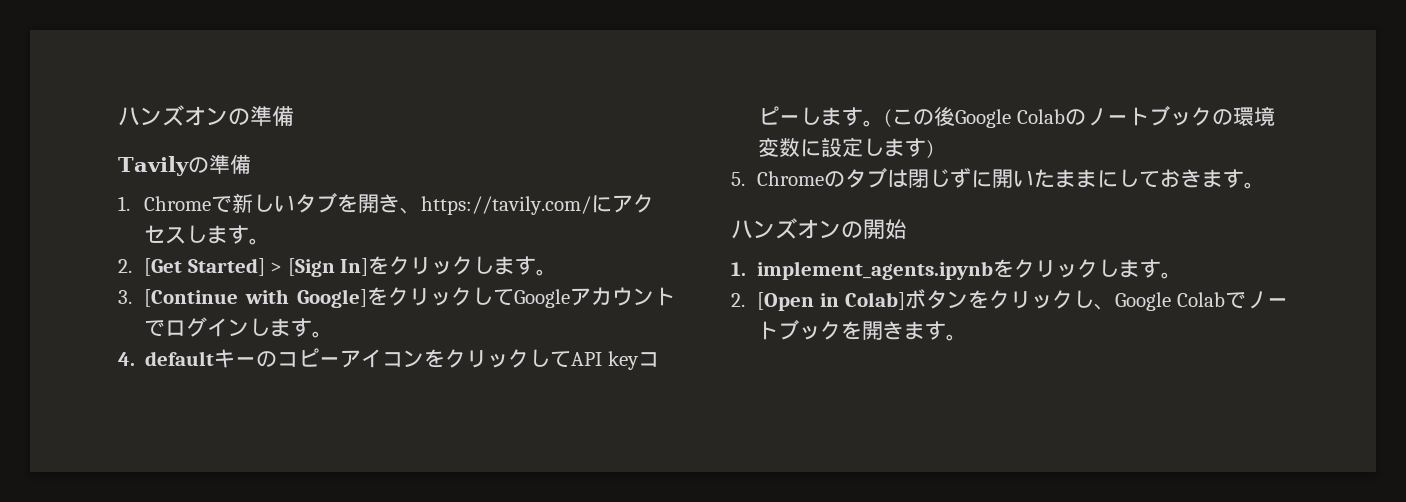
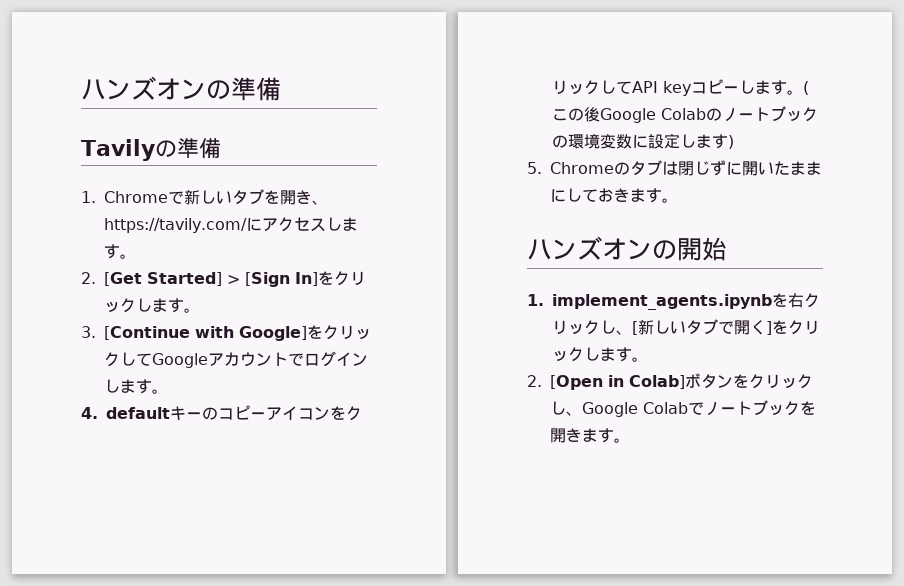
- 1. implement_agents.ipynbをクリックします。
+ 1. implement_agents.ipynbを右クリックし、[新しいタブで開く]をクリックします。

